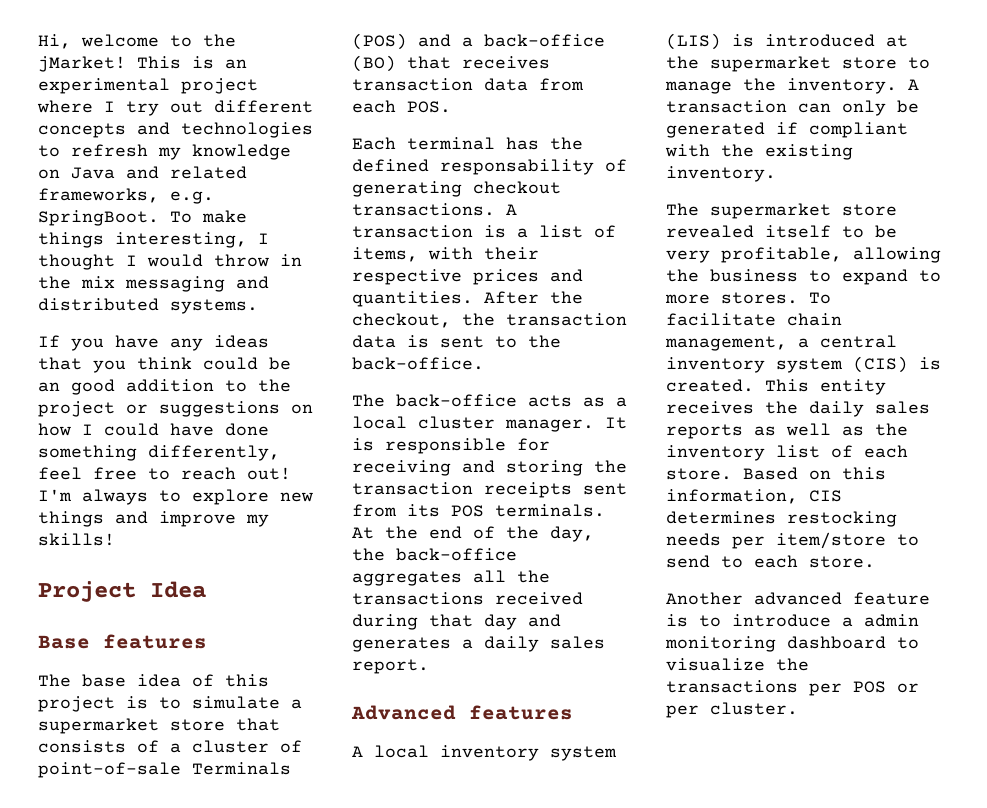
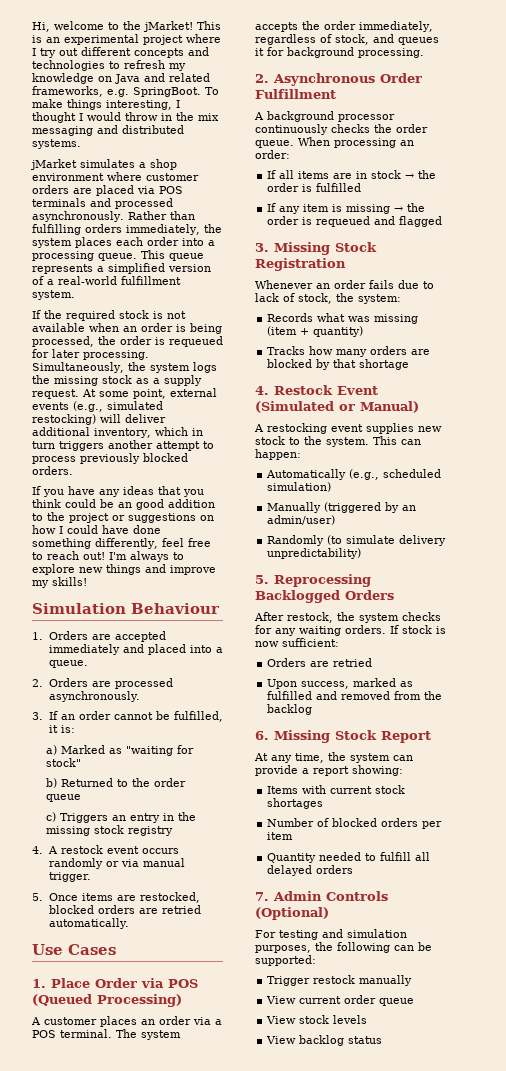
+ jMarket simulates a shop environment where customer orders are placed via POS terminals and processed asynchronously. Rather than fulfilling orders immediately, the system places each order into a processing queue. This queue represents a simplified version of a real-world fulfillment system.
+ If the required stock is not available when an order is being processed, the order is requeued for later processing. Simultaneously, the system logs the missing stock as a supply request. At some point, external events (e.g., simulated restocking) will deliver additional inventory, which in turn triggers another attempt to process previously blocked orders.
- Project Idea
- Base features
- The base idea of this project is to simulate a supermarket store that consists of a cluster of point-of-sale Terminals (POS) and a back-office (BO) that receives transaction data from each POS.
- Each terminal has the defined responsability of generating checkout transactions. A transaction is a list of items, with their respective prices and quantities. After the checkout, the transaction data is sent to the back-office.
- The back-office acts as a local cluster manager. It is responsible for receiving and storing the transaction receipts sent from its POS terminals. At the end of the day, the back-office aggregates all the transactions received during that day and generates a daily sales report.
- Advanced features
- A local inventory system (LIS) is introduced at the supermarket store to manage the inventory. A transaction can only be generated if compliant with the existing inventory.
- The supermarket store revealed itself to be very profitable, allowing the business to expand to more stores. To facilitate chain management, a central inventory system (CIS) is created. This entity receives the daily sales reports as well as the inventory list of each store. Based on this information, CIS determines restocking needs per item/store to send to each store.
- Another advanced feature is to introduce a admin monitoring dashboard to visualize the transactions per POS or per cluster.
+ Simulation Behaviour
+ 1. Orders are accepted immediately and placed into a queue.
+ 2. Orders are processed asynchronously.
+ 3. If an order cannot be fulfilled, it is:
+ a) Marked as "waiting for stock"
+ b) Returned to the order queue
+ c) Triggers an entry in the missing stock registry
+ 4. A restock event occurs randomly or via manual trigger.
+ 5. Once items are restocked, blocked orders are retried automatically.
+ Use Cases
+ 1. Place Order via POS (Queued Processing)
+ A customer places an order via a POS terminal. The system accepts the order immediately, regardless of stock, and queues it for background processing.
+ 2. Asynchronous Order Fulfillment
+ A background processor continuously checks the order queue. When processing an order:
+ If all items are in stock → the order is fulfilled
+ If any item is missing → the order is requeued and flagged
+ 3. Missing Stock Registration
+ Whenever an order fails due to lack of stock, the system:
+ Records what was missing (item + quantity)
+ Tracks how many orders are blocked by that shortage
+ 4. Restock Event (Simulated or Manual)
+ A restocking event supplies new stock to the system. This can happen:
+ Automatically (e.g., scheduled simulation)
+ Manually (triggered by an admin/user)
+ Randomly (to simulate delivery unpredictability)
+ 5. Reprocessing Backlogged Orders
+ After restock, the system checks for any waiting orders. If stock is now sufficient:
+ Orders are retried
+ Upon success, marked as fulfilled and removed from the backlog
+ 6. Missing Stock Report
+ At any time, the system can provide a report showing:
+ Items with current stock shortages
+ Number of blocked orders per item
+ Quantity needed to fulfill all delayed orders
+ 7. Admin Controls (Optional)
+ For testing and simulation purposes, the following can be supported:
+ Trigger restock manually
+ View current order queue
+ View stock levels
+ View backlog status

